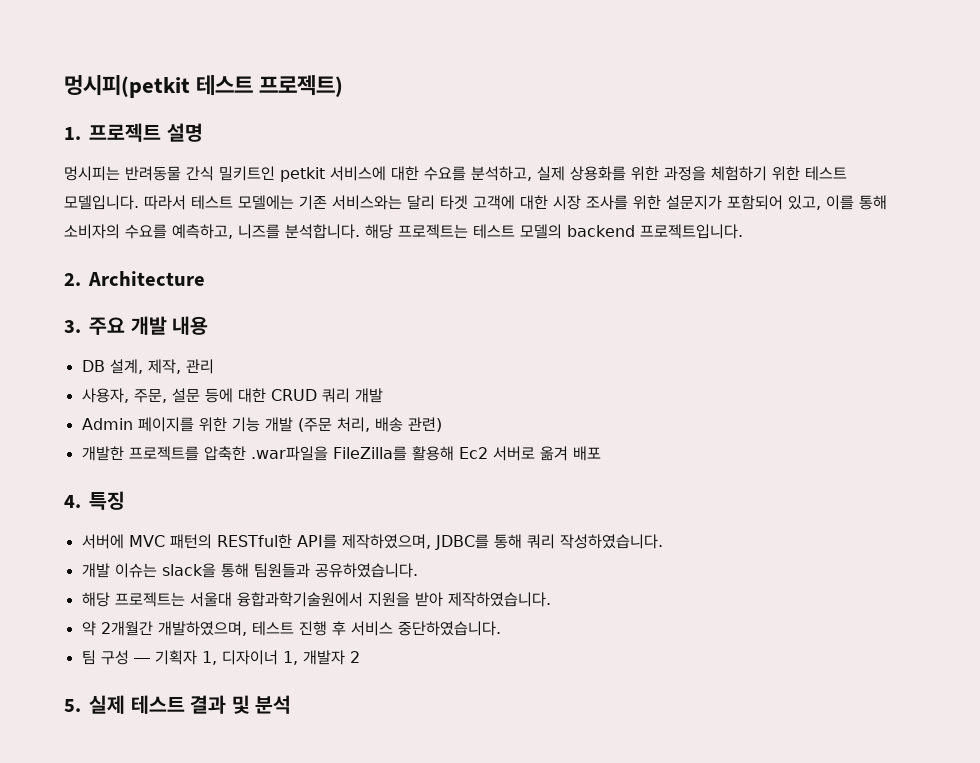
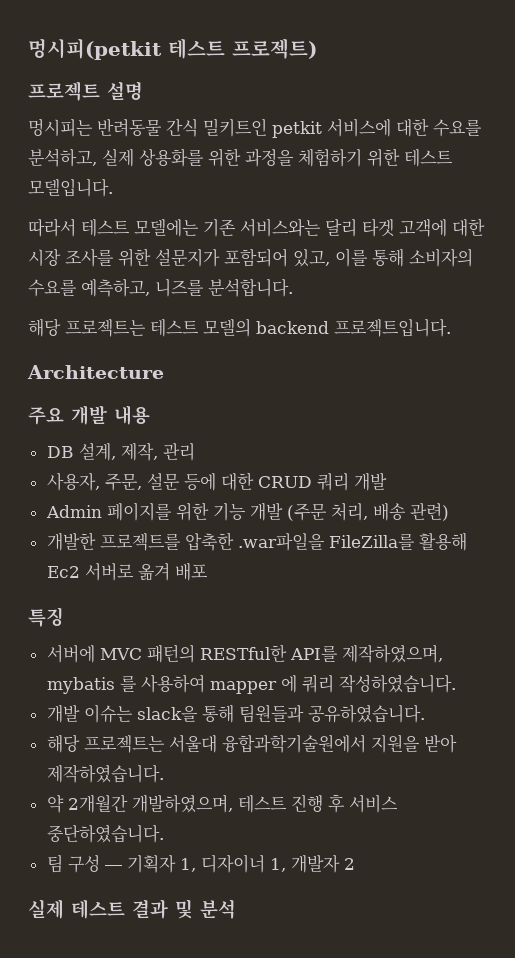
- 1. 프로젝트 설명
+ 프로젝트 설명
- 멍시피는 반려동물 간식 밀키트인 petkit 서비스에 대한 수요를 분석하고, 실제 상용화를 위한 과정을 체험하기 위한 테스트 모델입니다. 따라서 테스트 모델에는 기존 서비스와는 달리 타겟 고객에 대한 시장 조사를 위한 설문지가 포함되어 있고, 이를 통해 소비자의 수요를 예측하고, 니즈를 분석합니다. 해당 프로젝트는 테스트 모델의 backend 프로젝트입니다.
+ 멍시피는 반려동물 간식 밀키트인 petkit 서비스에 대한 수요를 분석하고, 실제 상용화를 위한 과정을 체험하기 위한 테스트 모델입니다.
+ 따라서 테스트 모델에는 기존 서비스와는 달리 타겟 고객에 대한 시장 조사를 위한 설문지가 포함되어 있고, 이를 통해 소비자의 수요를 예측하고, 니즈를 분석합니다.
+ 해당 프로젝트는 테스트 모델의 backend 프로젝트입니다.
- 2. Architecture
+ Architecture
- 3. 주요 개발 내용
+ 주요 개발 내용
- 4. 특징
+ 특징
- 서버에 MVC 패턴의 RESTful한 API를 제작하였으며, JDBC를 통해 쿼리 작성하였습니다.
+ 서버에 MVC 패턴의 RESTful한 API를 제작하였으며, mybatis 를 사용하여 mapper 에 쿼리 작성하였습니다.
- 5. 실제 테스트 결과 및 분석
+ 실제 테스트 결과 및 분석

